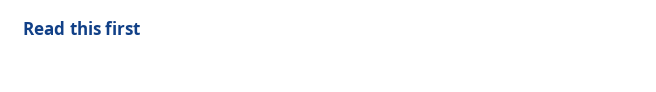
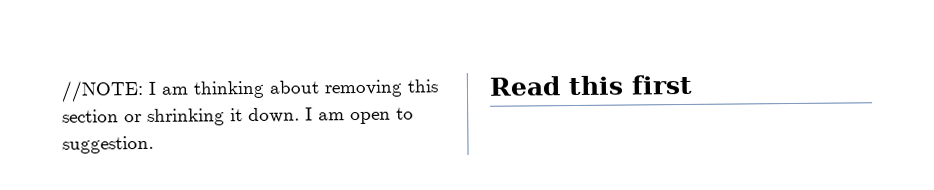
+ //NOTE: I am thinking about removing this section or shrinking it down. I am open to suggestion.

